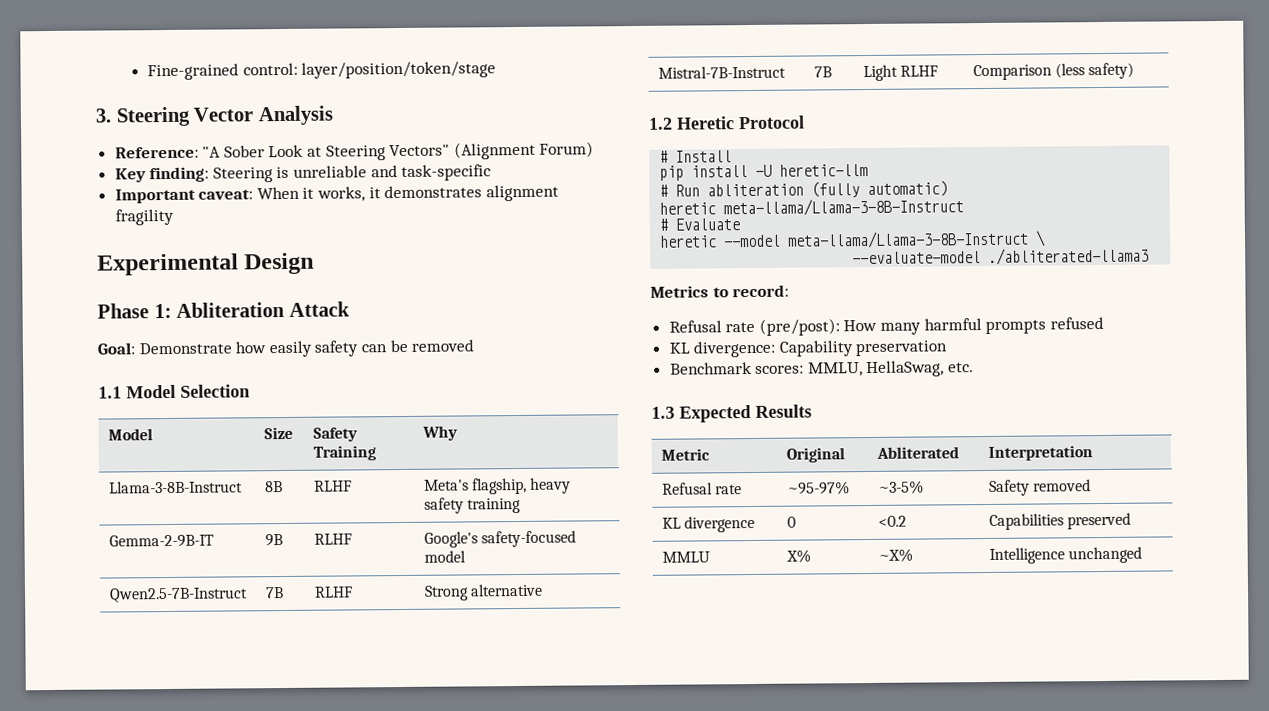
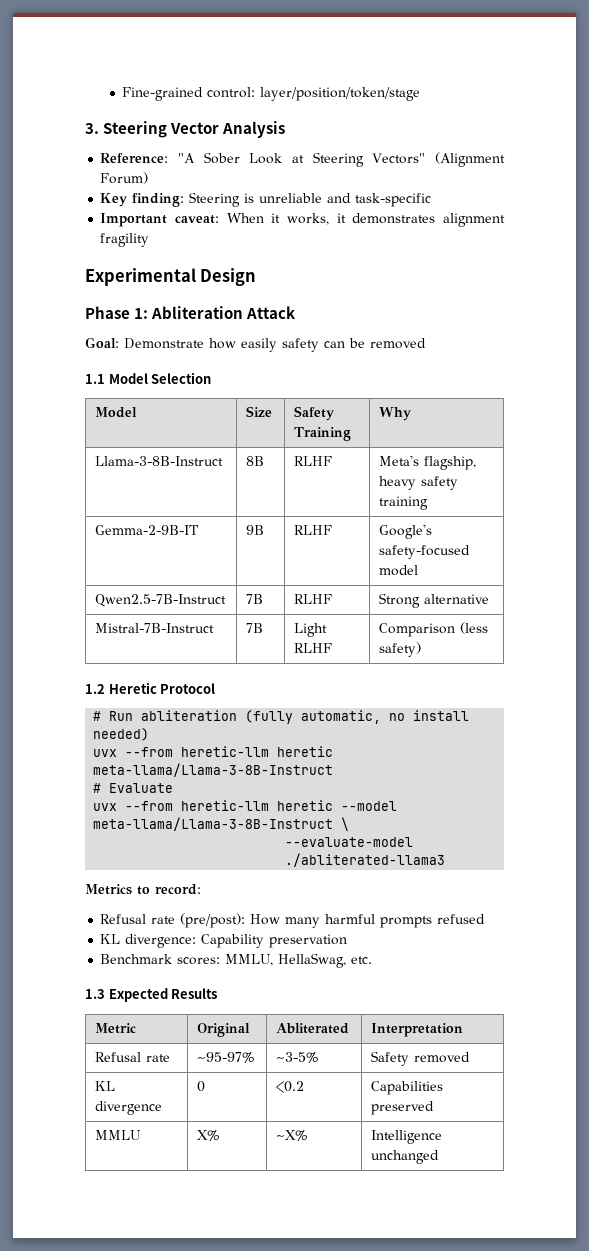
- # Install
- pip install -U heretic-llm
- # Run abliteration (fully automatic)
- heretic meta-llama/Llama-3-8B-Instruct
+ # Run abliteration (fully automatic, no install needed)
+ uvx --from heretic-llm heretic meta-llama/Llama-3-8B-Instruct
- heretic --model meta-llama/Llama-3-8B-Instruct \
+ uvx --from heretic-llm heretic --model meta-llama/Llama-3-8B-Instruct \

